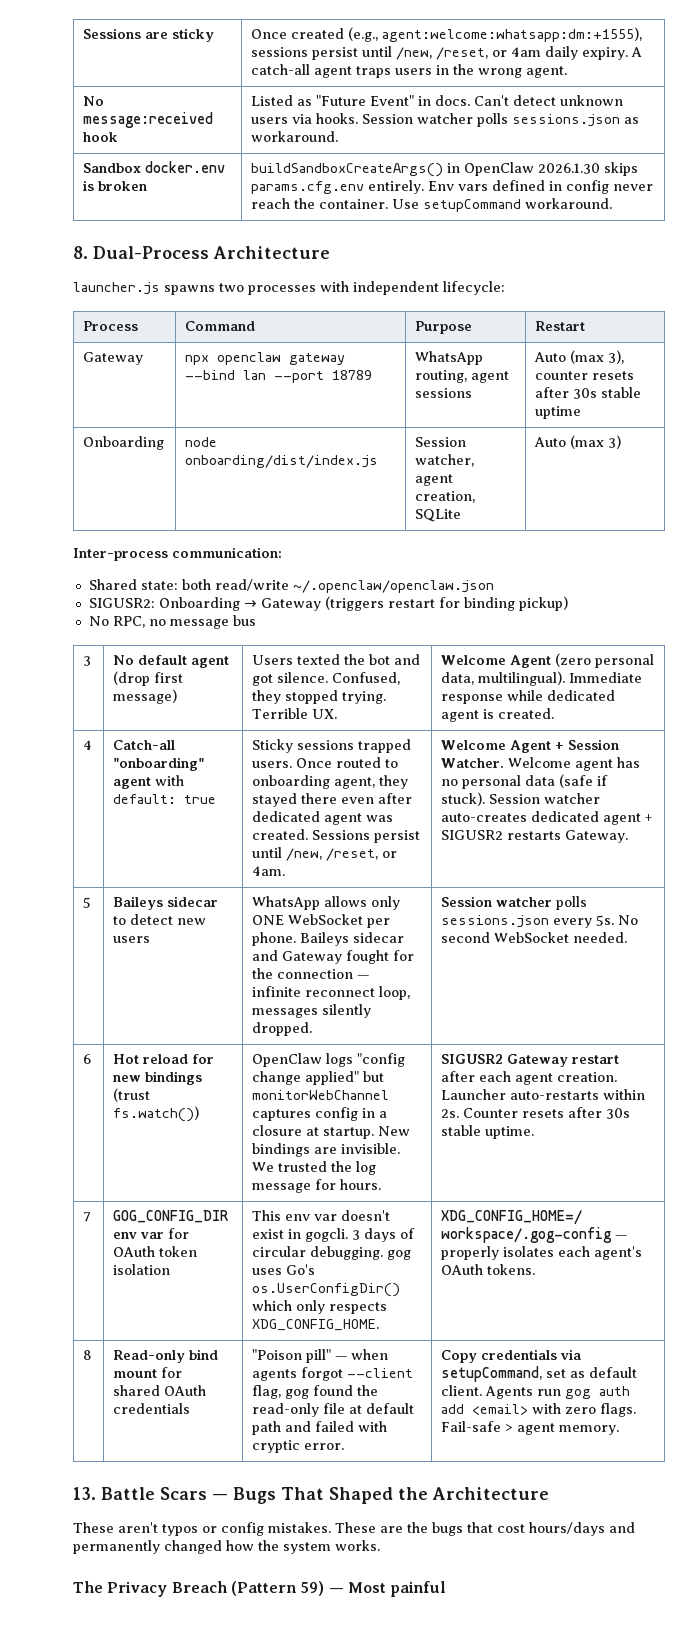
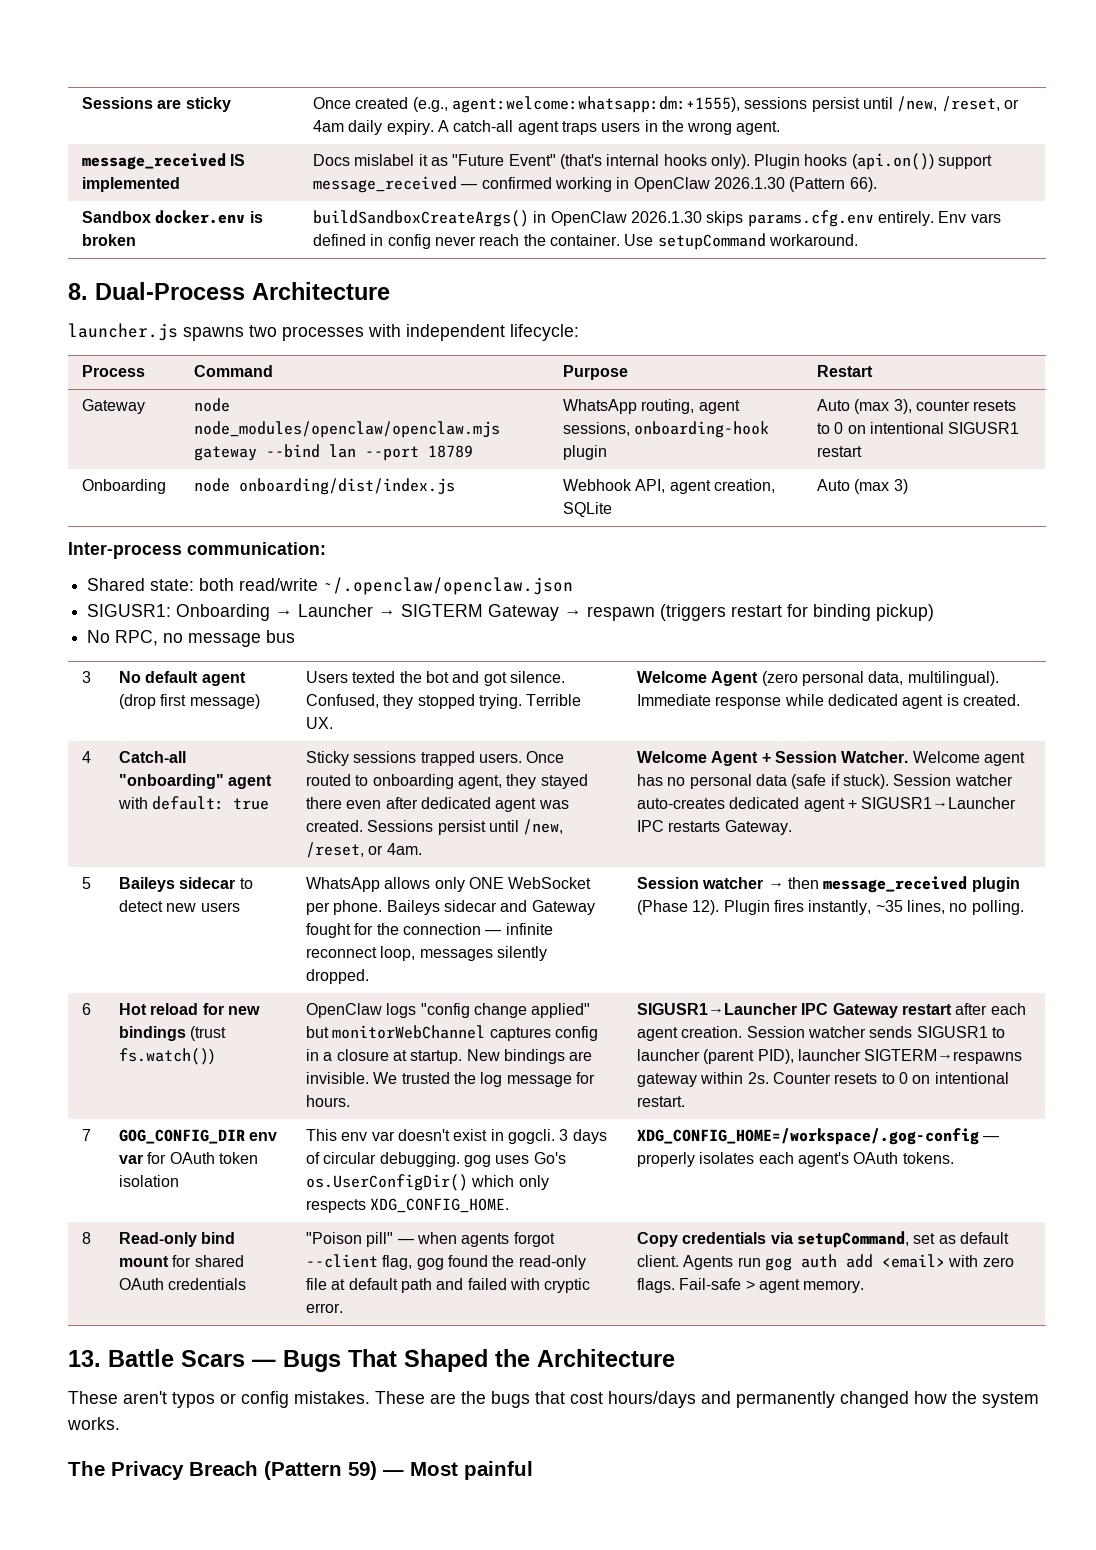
- No message:received hook | Listed as "Future Event" in docs. Can't detect unknown users via hooks. Session watcher polls sessions.json as workaround.
+ message_received IS implemented | Docs mislabel it as "Future Event" (that's internal hooks only). Plugin hooks (api.on()) support message_received — confirmed working in OpenClaw 2026.1.30 (Pattern 66).
- Gateway | npx openclaw gateway --bind lan --port 18789 | WhatsApp routing, agent sessions | Auto (max 3), counter resets after 30s stable uptime
+ Gateway | node node_modules/openclaw/openclaw.mjs gateway --bind lan --port 18789 | WhatsApp routing, agent sessions, onboarding-hook plugin | Auto (max 3), counter resets to 0 on intentional SIGUSR1 restart
- Onboarding | node onboarding/dist/index.js | Session watcher, agent creation, SQLite | Auto (max 3)
+ Onboarding | node onboarding/dist/index.js | Webhook API, agent creation, SQLite | Auto (max 3)
- SIGUSR2: Onboarding → Gateway (triggers restart for binding pickup)
+ SIGUSR1: Onboarding → Launcher → SIGTERM Gateway → respawn (triggers restart for binding pickup)
- Session watcher auto-creates dedicated agent + SIGUSR2 restarts Gateway.
+ Session watcher auto-creates dedicated agent + SIGUSR1→Launcher IPC restarts Gateway.
- Session watcher polls sessions.json every 5s. No second WebSocket needed.
+ Session watcher → then message_received plugin (Phase 12). Plugin fires instantly, ~35 lines, no polling.
- SIGUSR2 Gateway restart after each agent creation.
+ SIGUSR1→Launcher IPC Gateway restart after each agent creation.
- Launcher auto-restarts within 2s. Counter resets after 30s stable uptime.
+ Session watcher sends SIGUSR1 to launcher (parent PID), launcher SIGTERM→respawns gateway within 2s. Counter resets to 0 on intentional restart.

